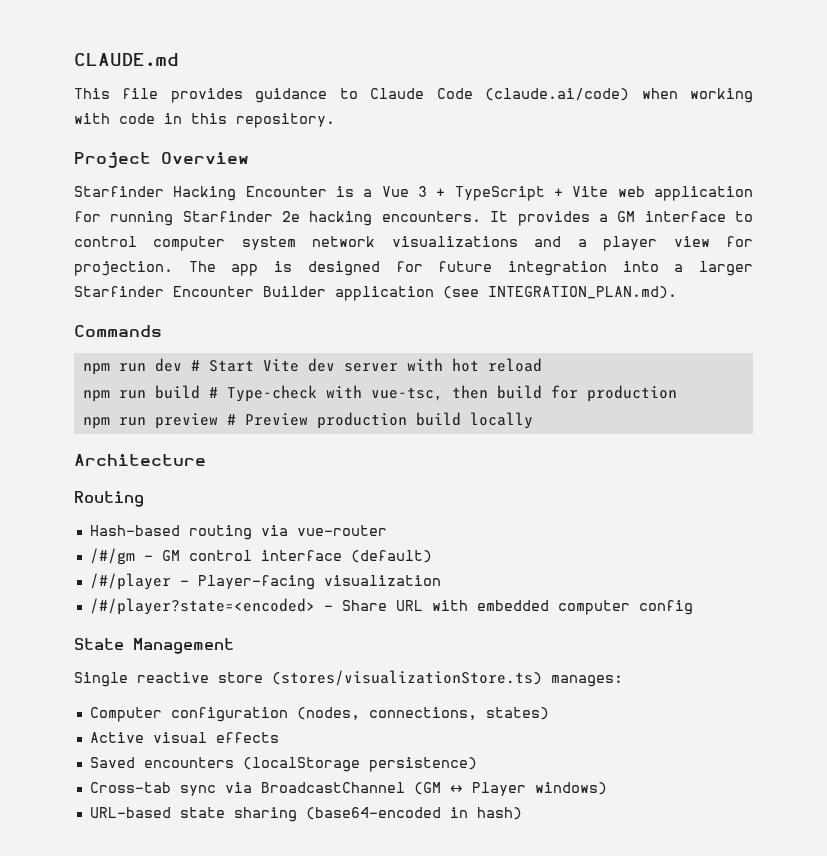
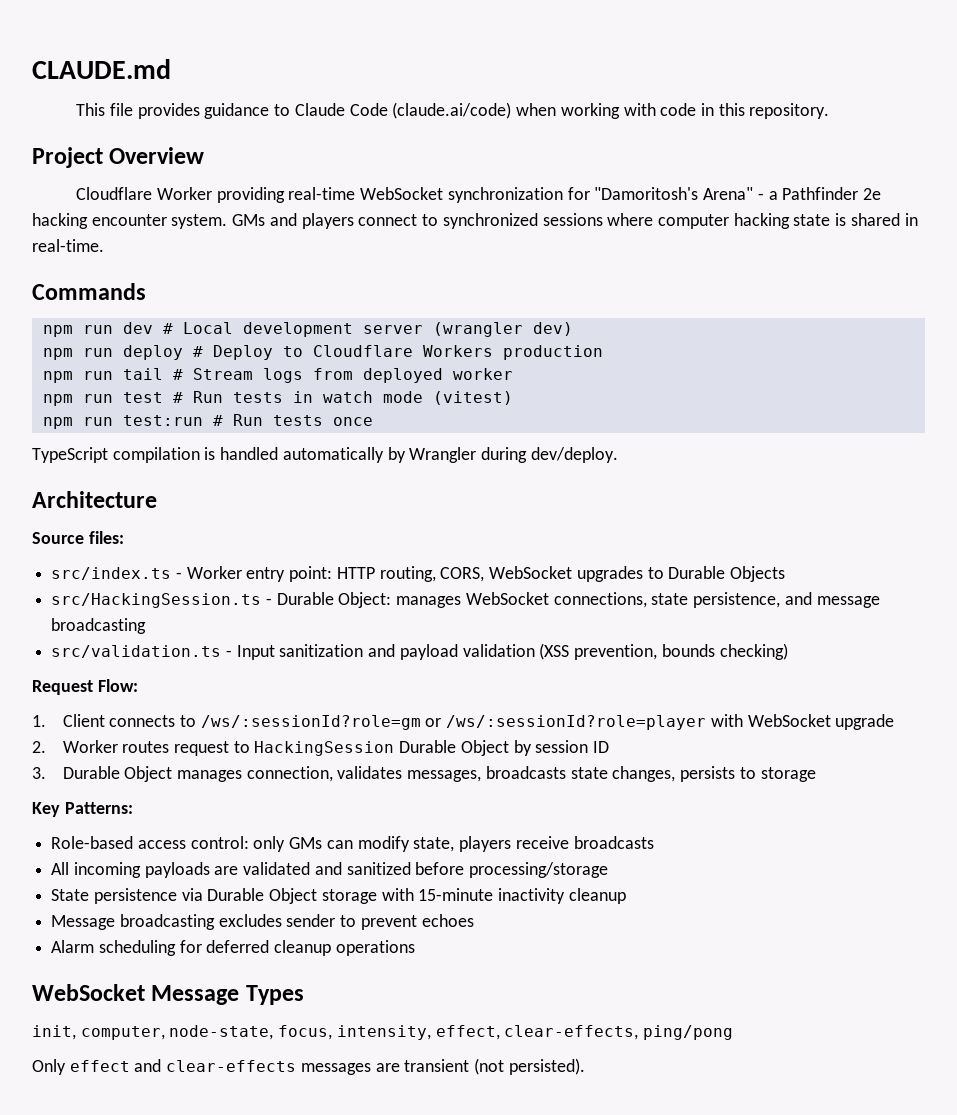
- Starfinder Hacking Encounter is a Vue 3 + TypeScript + Vite web application for running Starfinder 2e hacking encounters. It provides a GM interface to control computer system network visualizations and a player view for projection. The app is designed for future integration into a larger Starfinder Encounter Builder application (see INTEGRATION_PLAN.md).
+ Cloudflare Worker providing real-time WebSocket synchronization for "Damoritosh's Arena" - a Pathfinder 2e hacking encounter system. GMs and players connect to synchronized sessions where computer hacking state is shared in real-time.
- npm run dev # Start Vite dev server with hot reload
- npm run build # Type-check with vue-tsc, then build for production
- npm run preview # Preview production build locally
+ npm run dev # Local development server (wrangler dev)
+ npm run deploy # Deploy to Cloudflare Workers production
+ npm run tail # Stream logs from deployed worker
+ npm run test # Run tests in watch mode (vitest)
+ npm run test:run # Run tests once
+ TypeScript compilation is handled automatically by Wrangler during dev/deploy.
  Architecture
- Routing
- Hash-based routing via vue-router
- /#/gm - GM control interface (default)
- /#/player - Player-facing visualization
- /#/player?state=<encoded> - Share URL with embedded computer config
- State Management
- Single reactive store (stores/visualizationStore.ts) manages:
- Computer configuration (nodes, connections, states)
- Active visual effects
- Saved encounters (localStorage persistence)
- Cross-tab sync via BroadcastChannel (GM ↔ Player windows)
- URL-based state sharing (base64-encoded in hash)
+ Source files:
+ src/index.ts - Worker entry point: HTTP routing, CORS, WebSocket upgrades to Durable Objects
+ src/HackingSession.ts - Durable Object: manages WebSocket connections, state persistence, and message broadcasting
+ src/validation.ts - Input sanitization and payload validation (XSS prevention, bounds checking)
+ Request Flow:
+ 1. Client connects to /ws/:sessionId?role=gm or /ws/:sessionId?role=player with WebSocket upgrade
+ 2. Worker routes request to HackingSession Durable Object by session ID
+ 3. Durable Object manages connection, validates messages, broadcasts state changes, persists to storage
+ Key Patterns:
+ Role-based access control: only GMs can modify state, players receive broadcasts
+ All incoming payloads are validated and sanitized before processing/storage
+ State persistence via Durable Object storage with 15-minute inactivity cleanup
+ Message broadcasting excludes sender to prevent echoes
+ Alarm scheduling for deferred cleanup operations
+ WebSocket Message Types
+ init, computer, node-state, focus, intensity, effect, clear-effects, ping/pong
+ Only effect and clear-effects messages are transient (not persisted).

